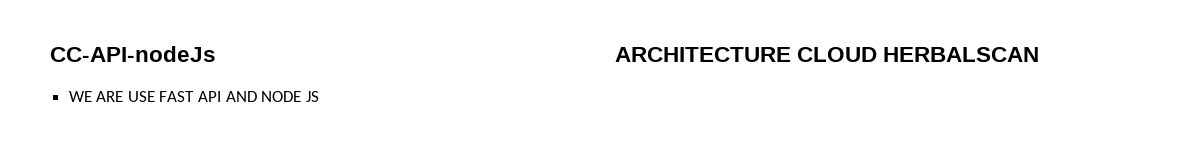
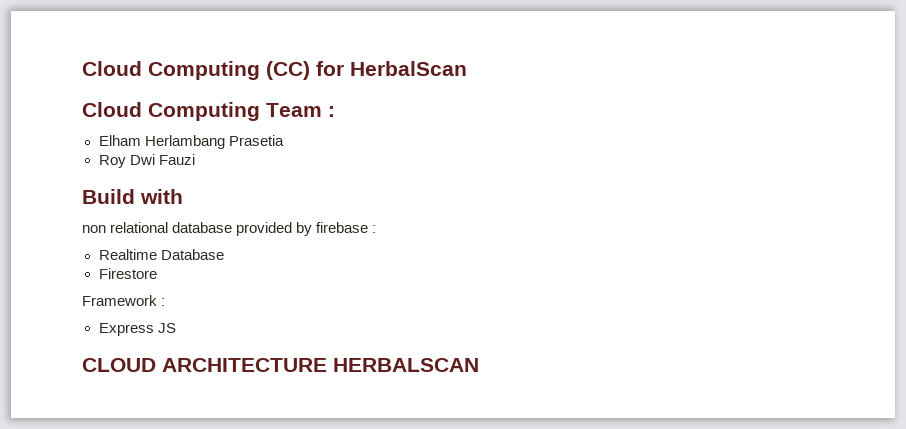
- CC-API-nodeJs
- WE ARE USE FAST API AND NODE JS
+ Cloud Computing (CC) for HerbalScan
+ Cloud Computing Team :
+ Elham Herlambang Prasetia
+ Roy Dwi Fauzi
+ Build with
+ non relational database provided by firebase :
+ Realtime Database
+ Firestore
+ Framework :
+ Express JS
- ARCHITECTURE CLOUD HERBALSCAN
+ CLOUD ARCHITECTURE HERBALSCAN

